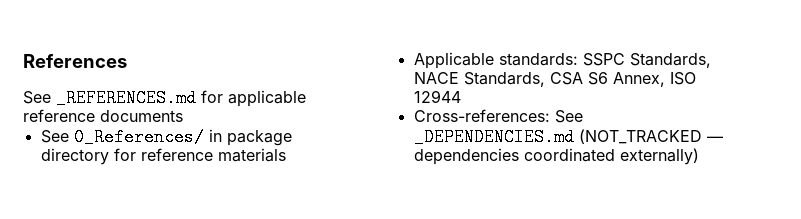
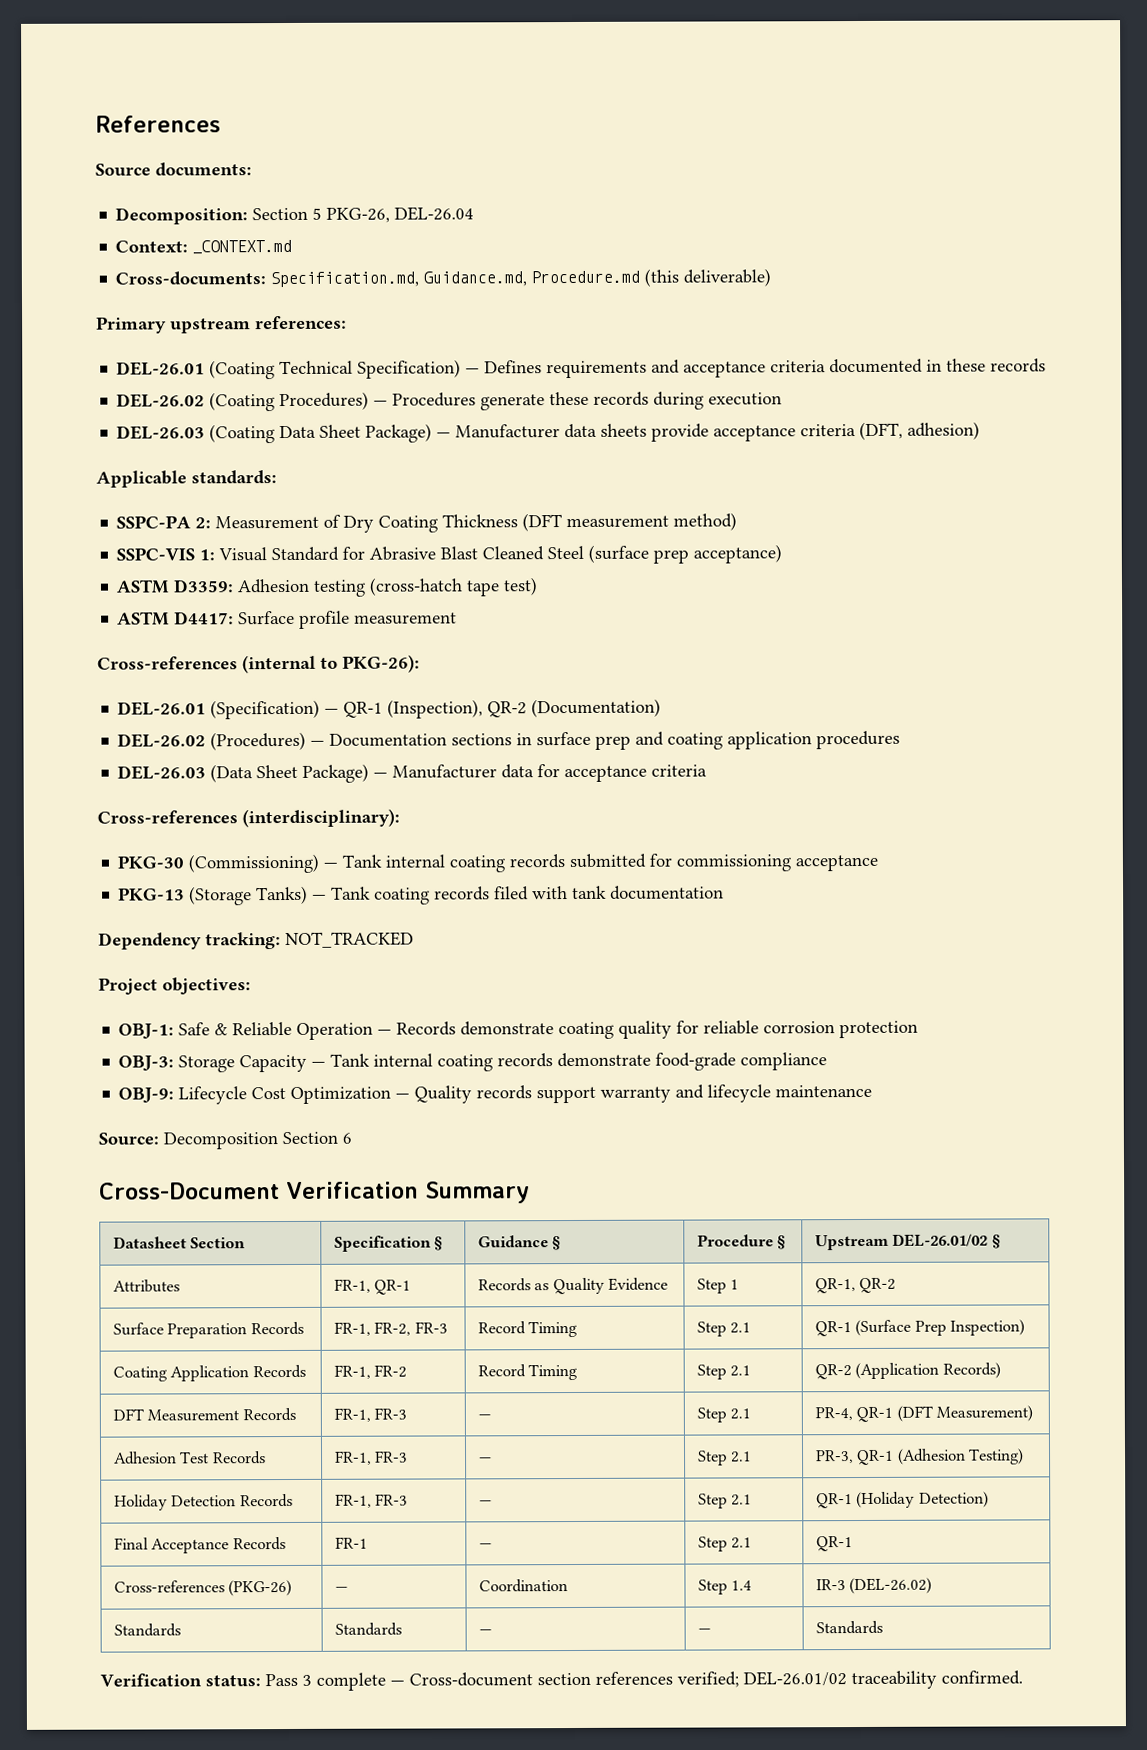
- See _REFERENCES.md for applicable reference documents
- See 0_References/ in package directory for reference materials
- Applicable standards: SSPC Standards, NACE Standards, CSA S6 Annex, ISO 12944
- Cross-references: See _DEPENDENCIES.md (NOT_TRACKED — dependencies coordinated externally)
+ Source documents:
+ Decomposition: Section 5 PKG-26, DEL-26.04
+ Context: _CONTEXT.md
+ Cross-documents: Specification.md, Guidance.md, Procedure.md (this deliverable)
+ Primary upstream references:
+ DEL-26.01 (Coating Technical Specification) — Defines requirements and acceptance criteria documented in these records
+ DEL-26.02 (Coating Procedures) — Procedures generate these records during execution
+ DEL-26.03 (Coating Data Sheet Package) — Manufacturer data sheets provide acceptance criteria (DFT, adhesion)
+ Applicable standards:
+ SSPC-PA 2: Measurement of Dry Coating Thickness (DFT measurement method)
+ SSPC-VIS 1: Visual Standard for Abrasive Blast Cleaned Steel (surface prep acceptance)
+ ASTM D3359: Adhesion testing (cross-hatch tape test)
+ ASTM D4417: Surface profile measurement
+ Cross-references (internal to PKG-26):
+ DEL-26.01 (Specification) — QR-1 (Inspection), QR-2 (Documentation)
+ DEL-26.02 (Procedures) — Documentation sections in surface prep and coating application procedures
+ DEL-26.03 (Data Sheet Package) — Manufacturer data for acceptance criteria
+ Cross-references (interdisciplinary):
+ PKG-30 (Commissioning) — Tank internal coating records submitted for commissioning acceptance
+ PKG-13 (Storage Tanks) — Tank coating records filed with tank documentation
+ Dependency tracking: NOT_TRACKED
+ Project objectives:
+ OBJ-1: Safe & Reliable Operation — Records demonstrate coating quality for reliable corrosion protection
+ OBJ-3: Storage Capacity — Tank internal coating records demonstrate food-grade compliance
+ OBJ-9: Lifecycle Cost Optimization — Quality records support warranty and lifecycle maintenance
+ Source: Decomposition Section 6
+ Cross-Document Verification Summary
+ Datasheet Section | Specification § | Guidance § | Procedure § | Upstream DEL-26.01/02 §
+ Attributes | FR-1, QR-1 | Records as Quality Evidence | Step 1 | QR-1, QR-2
+ Surface Preparation Records | FR-1, FR-2, FR-3 | Record Timing | Step 2.1 | QR-1 (Surface Prep Inspection)
+ Coating Application Records | FR-1, FR-2 | Record Timing | Step 2.1 | QR-2 (Application Records)
+ DFT Measurement Records | FR-1, FR-3 | — | Step 2.1 | PR-4, QR-1 (DFT Measurement)
+ Adhesion Test Records | FR-1, FR-3 | — | Step 2.1 | PR-3, QR-1 (Adhesion Testing)
+ Holiday Detection Records | FR-1, FR-3 | — | Step 2.1 | QR-1 (Holiday Detection)
+ Final Acceptance Records | FR-1 | — | Step 2.1 | QR-1
+ Cross-references (PKG-26) | — | Coordination | Step 1.4 | IR-3 (DEL-26.02)
+ Standards | Standards | — | — | Standards
+ Verification status: Pass 3 complete — Cross-document section references verified; DEL-26.01/02 traceability confirmed.

